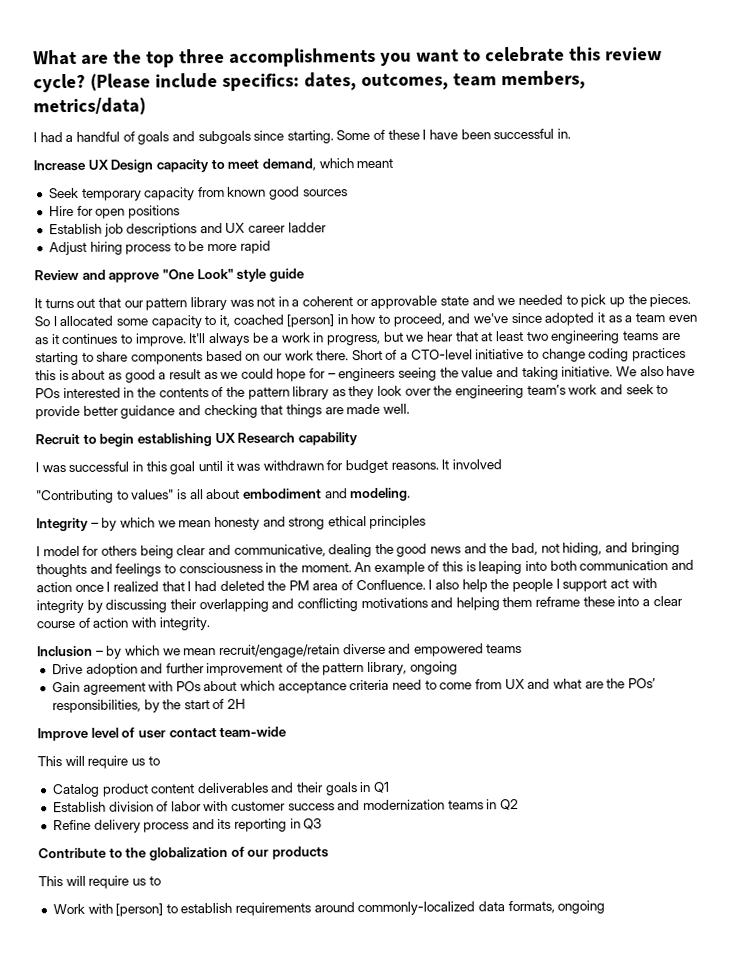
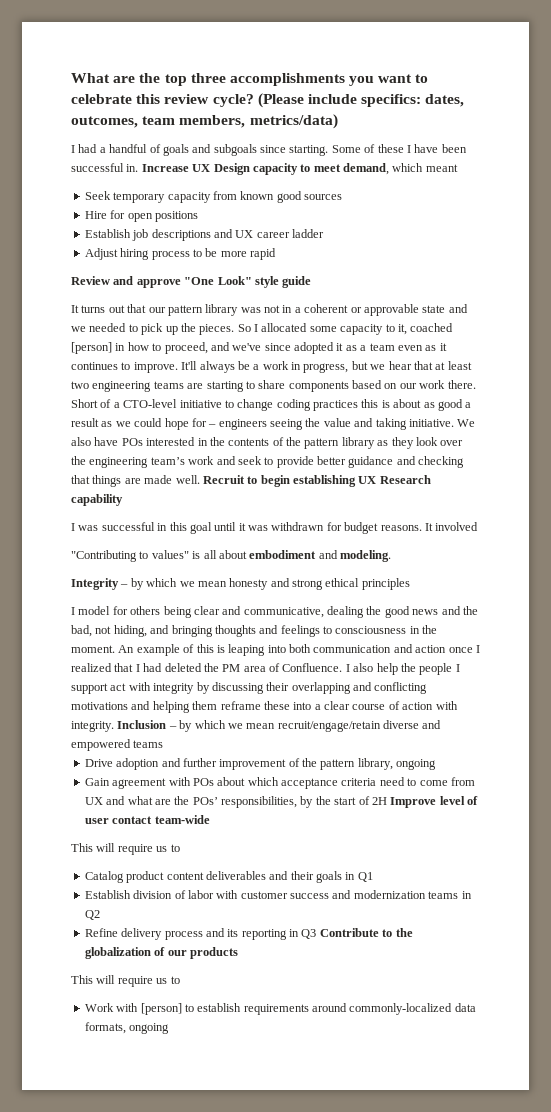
- Some of these I have been successful in.
- Increase UX Design capacity to meet demand, which meant
+ Some of these I have been successful in. Increase UX Design capacity to meet demand, which meant
- We also have POs interested in the contents of the pattern library as they look over the engineering team’s work and seek to provide better guidance and checking that things are made well.
- Recruit to begin establishing UX Research capability
+ We also have POs interested in the contents of the pattern library as they look over the engineering team’s work and seek to provide better guidance and checking that things are made well. Recruit to begin establishing UX Research capability
- I also help the people I support act with integrity by discussing their overlapping and conflicting motivations and helping them reframe these into a clear course of action with integrity.
- Inclusion – by which we mean recruit/engage/retain diverse and empowered teams
+ I also help the people I support act with integrity by discussing their overlapping and conflicting motivations and helping them reframe these into a clear course of action with integrity. Inclusion – by which we mean recruit/engage/retain diverse and empowered teams
- Gain agreement with POs about which acceptance criteria need to come from UX and what are the POs’ responsibilities, by the start of 2H
- Improve level of user contact team-wide
+ Gain agreement with POs about which acceptance criteria need to come from UX and what are the POs’ responsibilities, by the start of 2H Improve level of user contact team-wide
- Refine delivery process and its reporting in Q3
- Contribute to the globalization of our products
+ Refine delivery process and its reporting in Q3 Contribute to the globalization of our products

